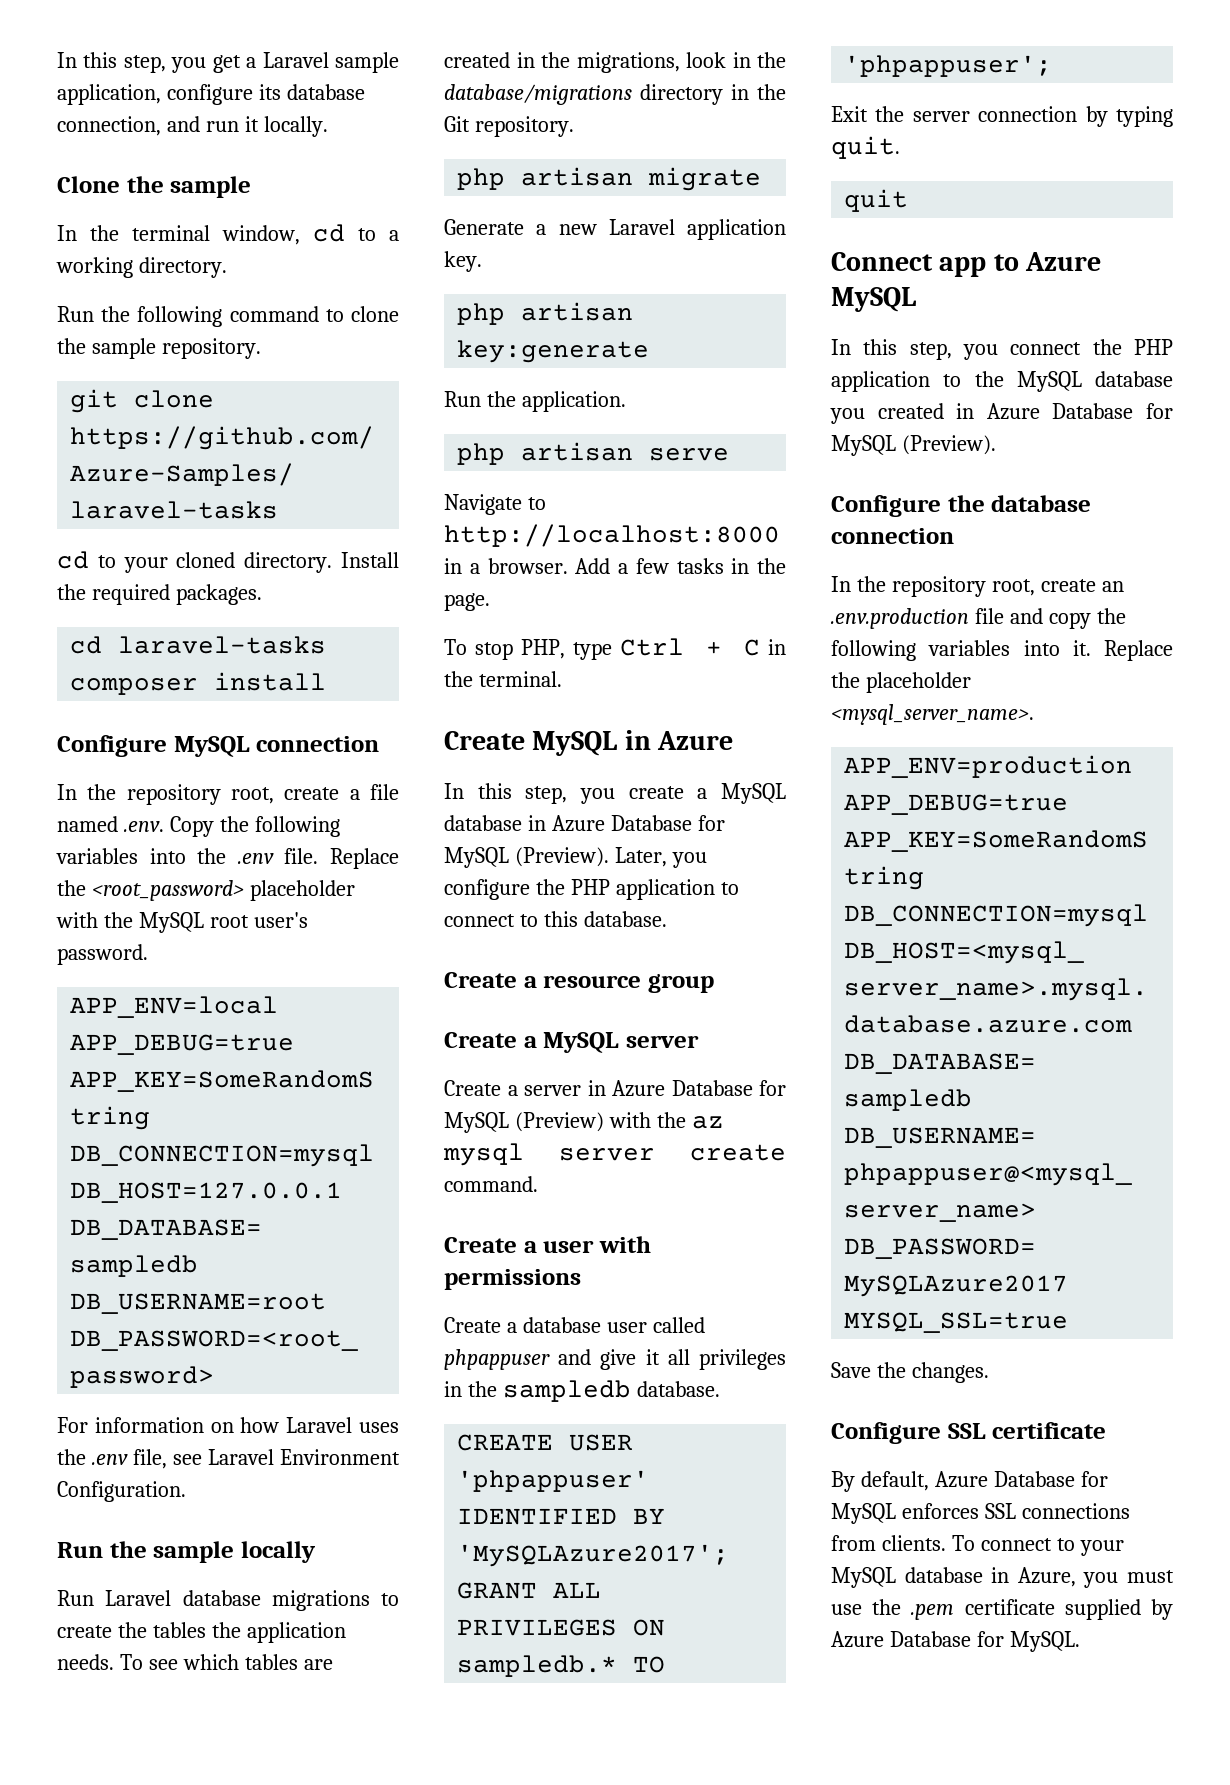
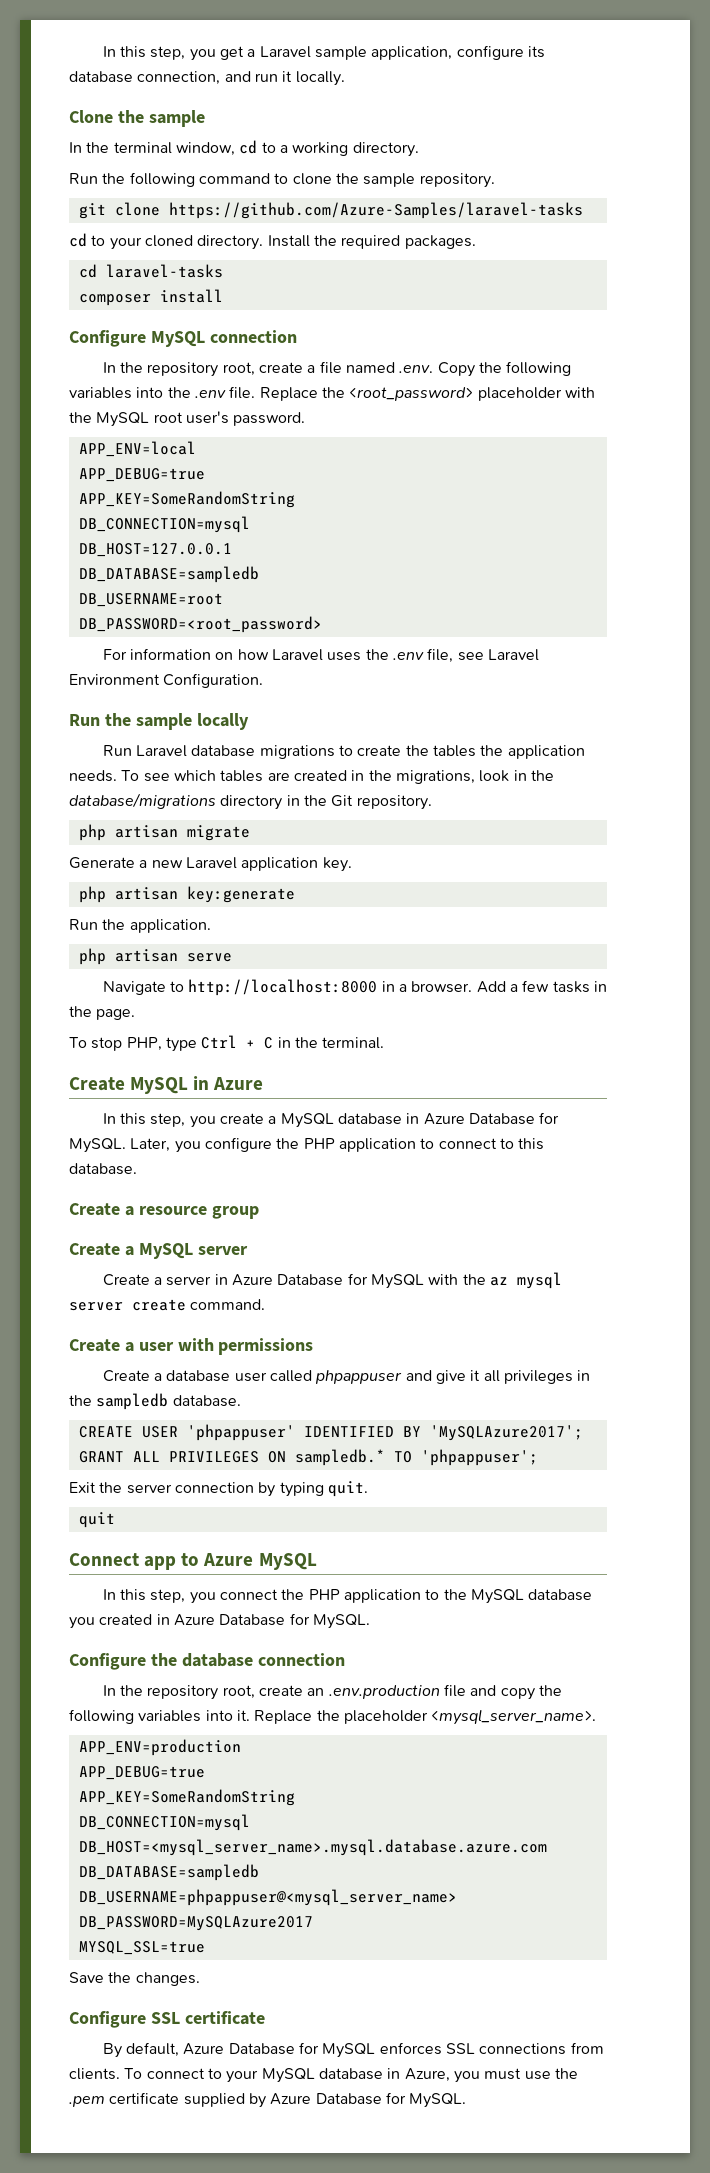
- In this step, you create a MySQL database in Azure Database for MySQL (Preview).
+ In this step, you create a MySQL database in Azure Database for MySQL.
- Create a server in Azure Database for MySQL (Preview) with the az mysql server create command.
+ Create a server in Azure Database for MySQL with the az mysql server create command.
- In this step, you connect the PHP application to the MySQL database you created in Azure Database for MySQL (Preview).
+ In this step, you connect the PHP application to the MySQL database you created in Azure Database for MySQL.

